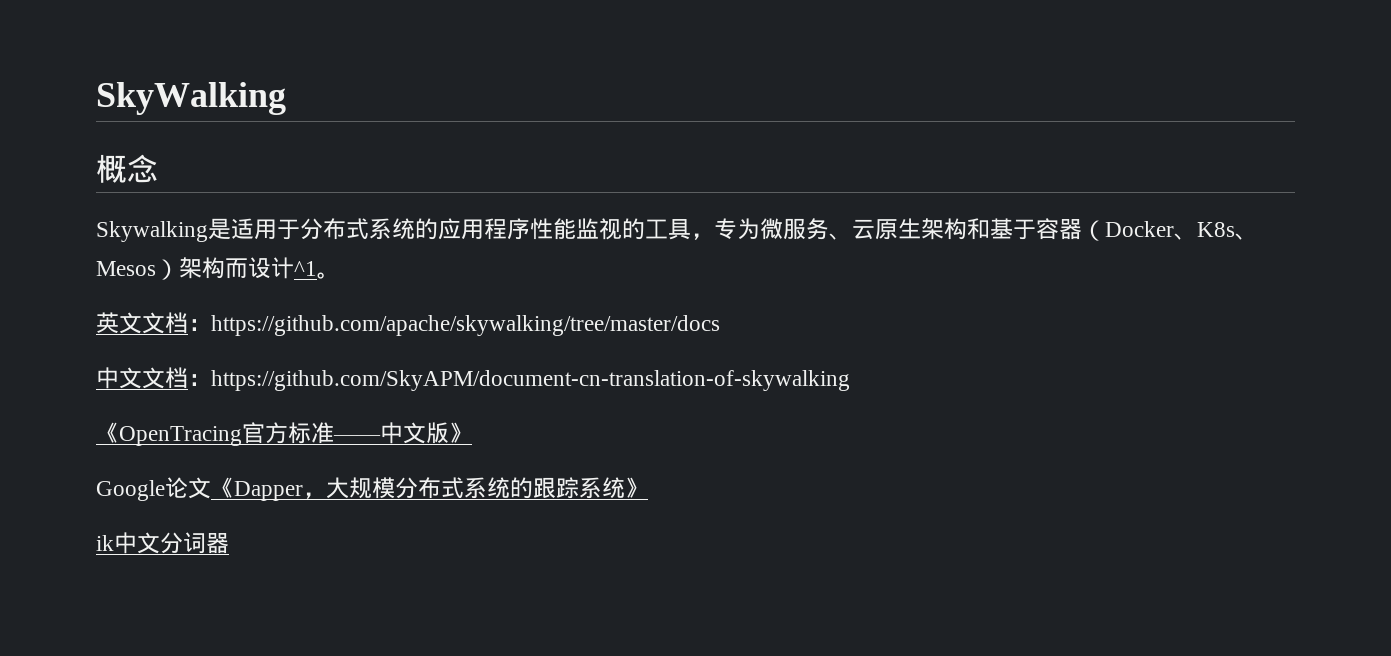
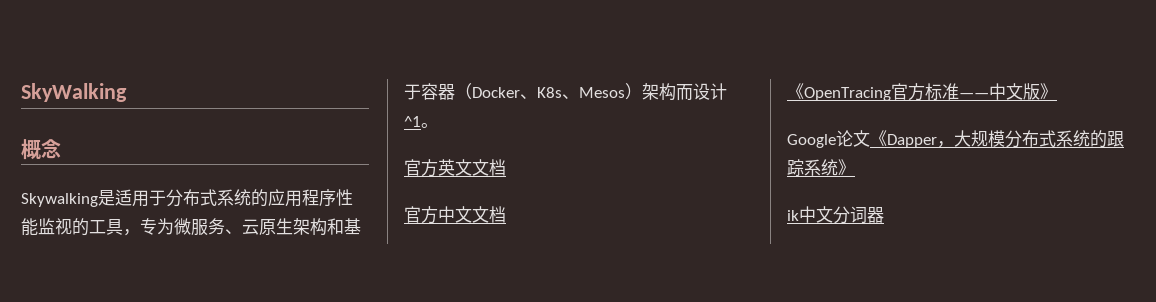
- 英文文档：https://github.com/apache/skywalking/tree/master/docs
- 中文文档：https://github.com/SkyAPM/document-cn-translation-of-skywalking
+ 官方英文文档
+ 官方中文文档

